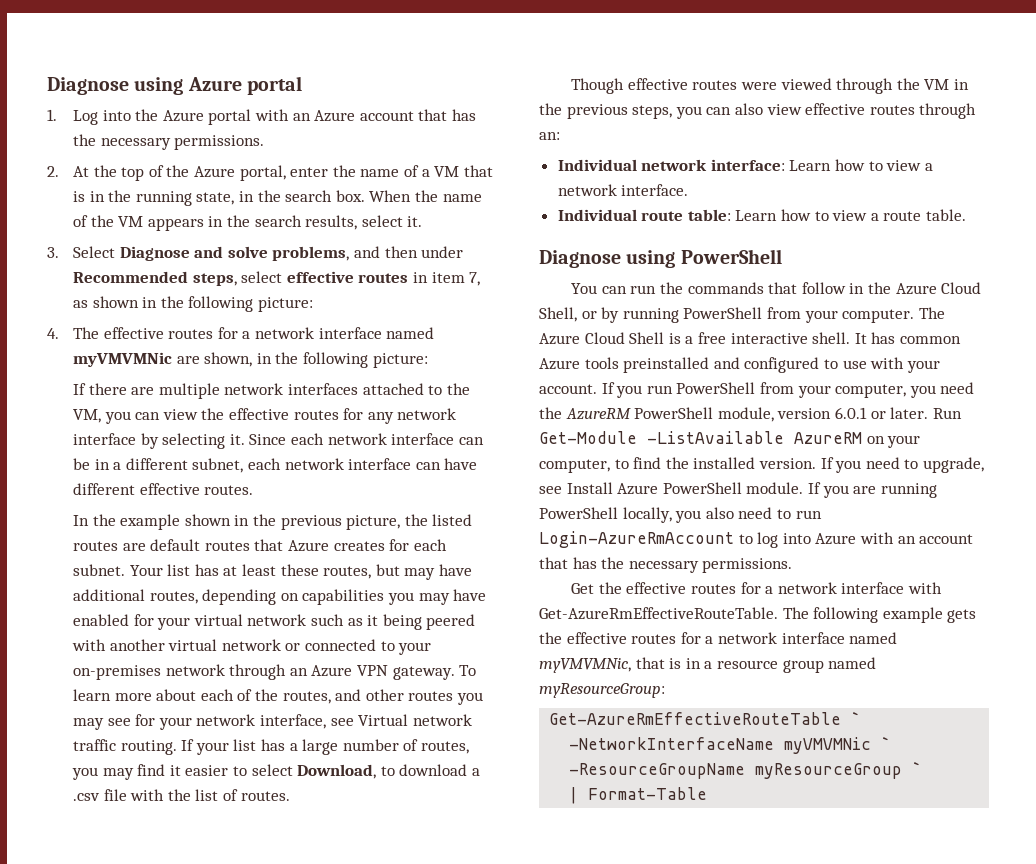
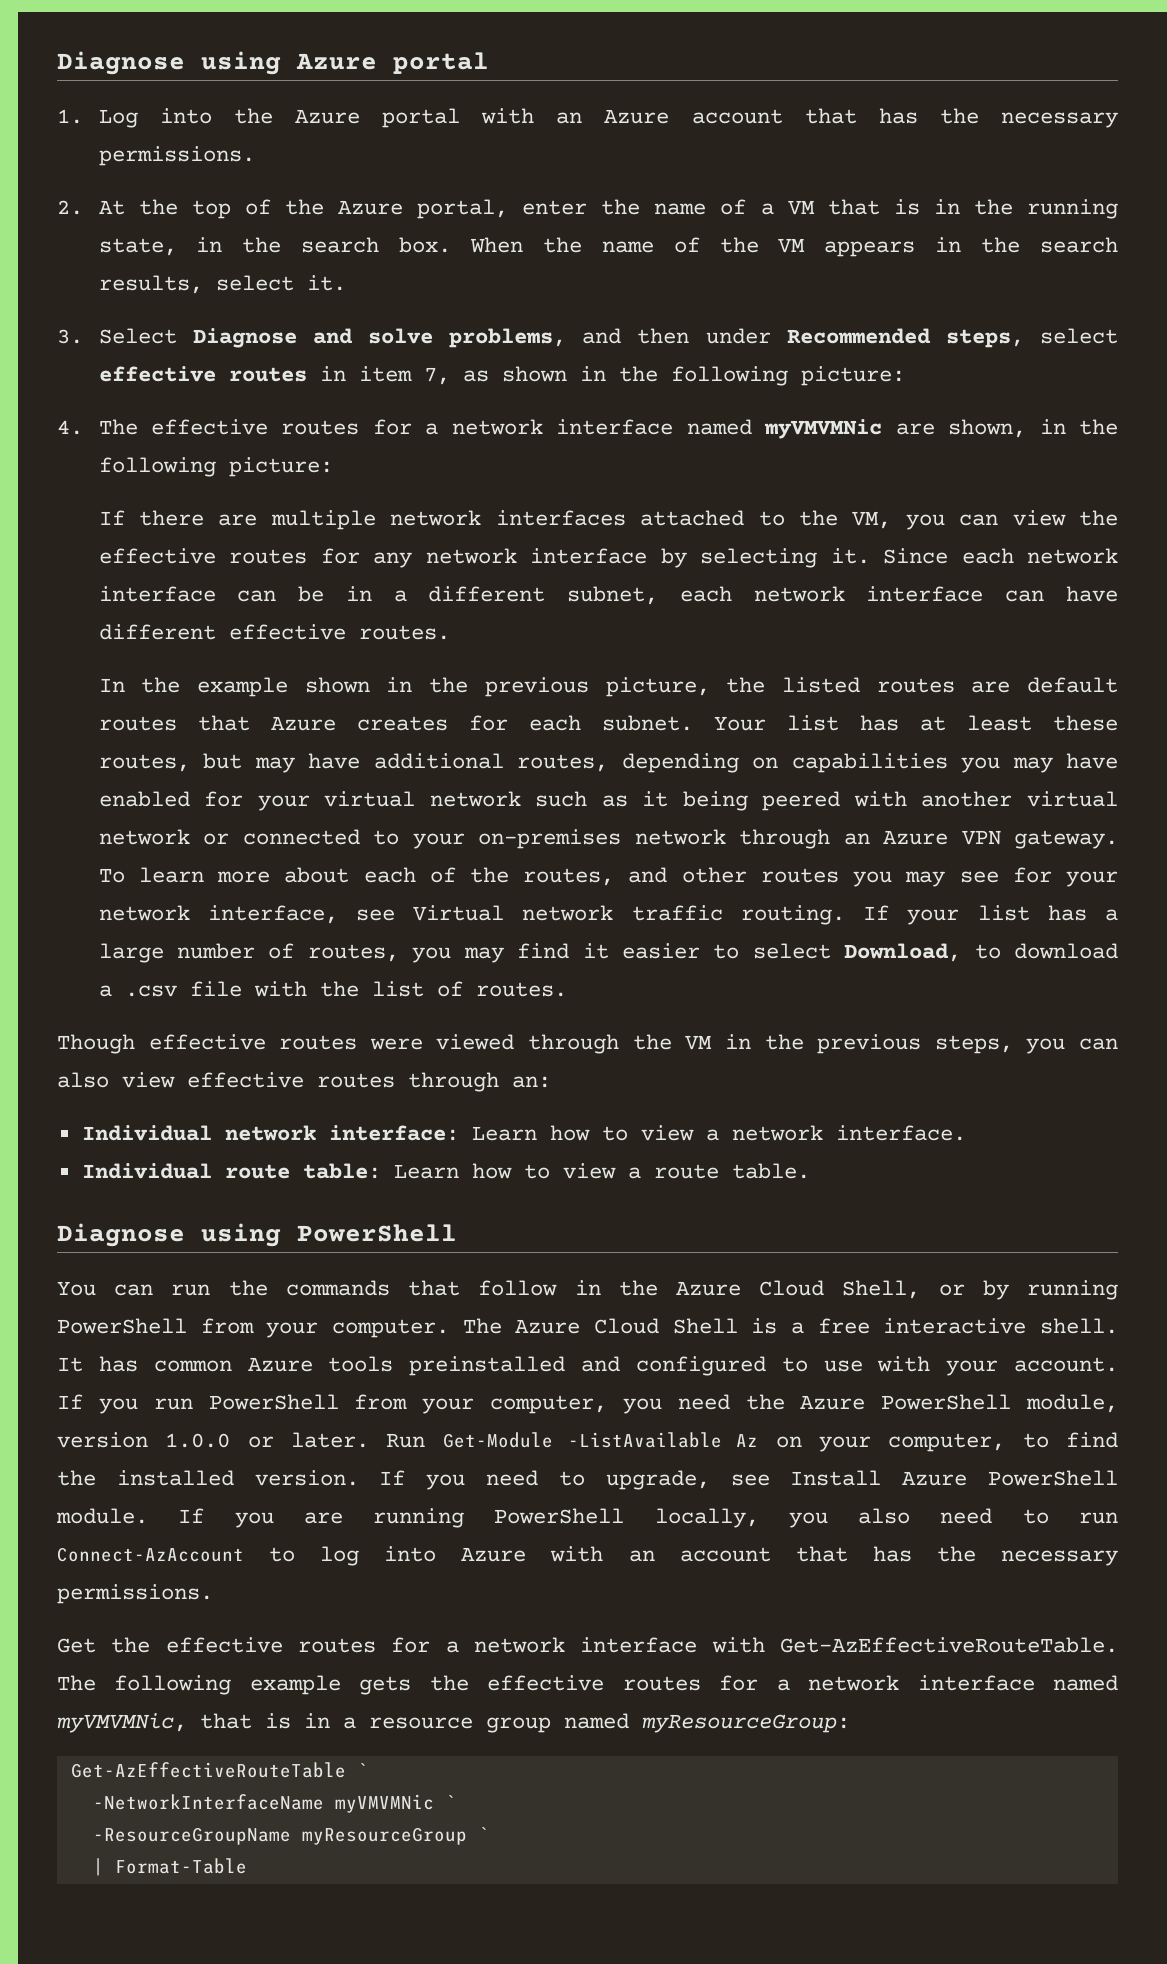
- If you run PowerShell from your computer, you need the AzureRM PowerShell module, version 6.0.1 or later.
+ If you run PowerShell from your computer, you need the Azure PowerShell module, version 1.0.0 or later.
- Run Get-Module -ListAvailable AzureRM on your computer, to find the installed version.
+ Run Get-Module -ListAvailable Az on your computer, to find the installed version.
- If you are running PowerShell locally, you also need to run Login-AzureRmAccount to log into Azure with an account that has the necessary permissions.
+ If you are running PowerShell locally, you also need to run Connect-AzAccount to log into Azure with an account that has the necessary permissions.
- Get the effective routes for a network interface with Get-AzureRmEffectiveRouteTable.
+ Get the effective routes for a network interface with Get-AzEffectiveRouteTable.
- Get-AzureRmEffectiveRouteTable `
+ Get-AzEffectiveRouteTable `

